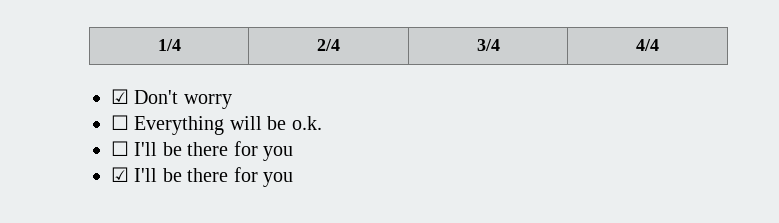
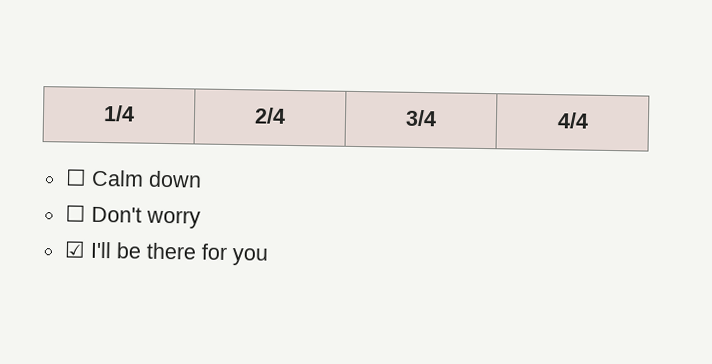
- ☑ Don't worry
- ☐ Everything will be o.k.
- ☐ I'll be there for you
+ ☐ Calm down
+ ☐ Don't worry

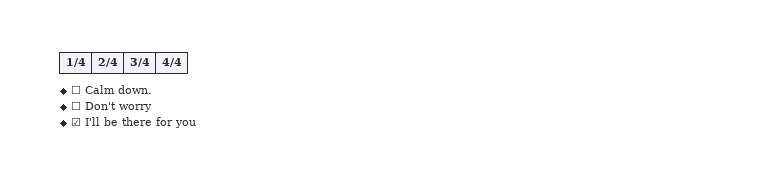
- ☐ Calm down
+ ☐ Calm down.

